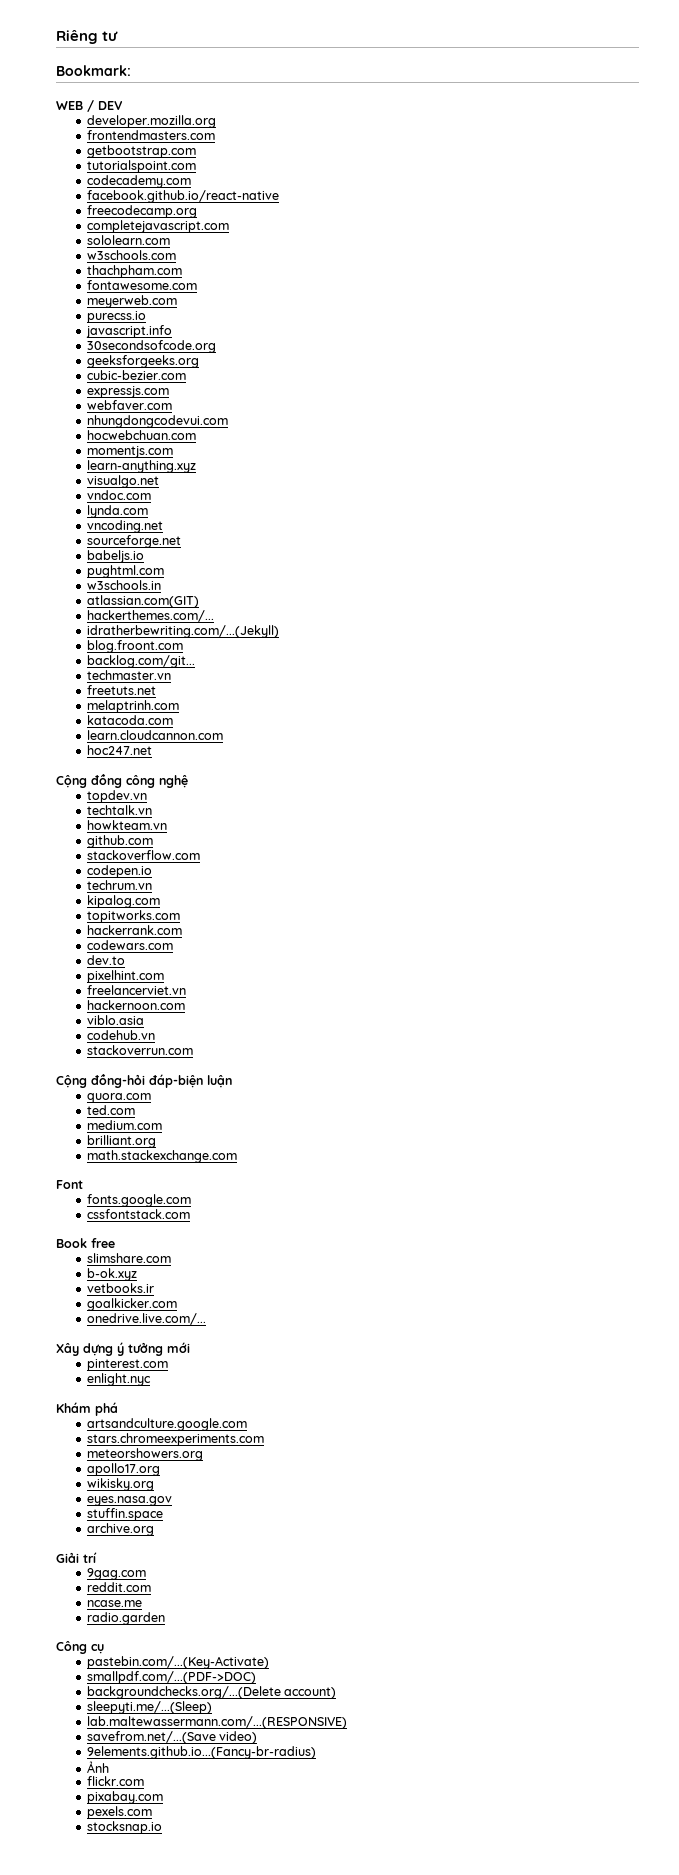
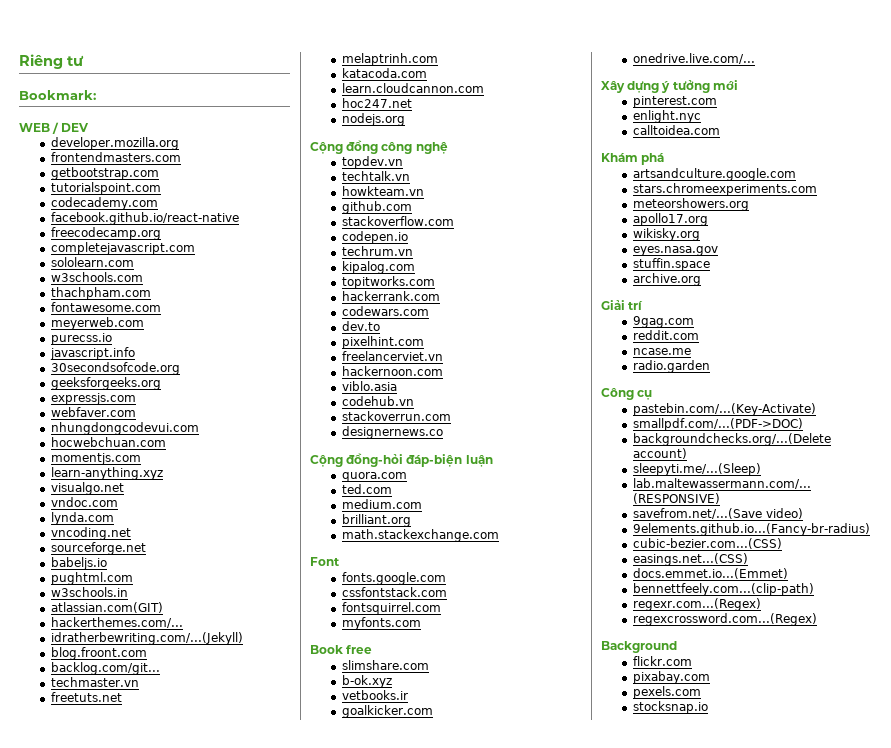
- cubic-bezier.com
+ nodejs.org
+ designernews.co
+ fontsquirrel.com
+ myfonts.com
+ calltoidea.com
- Ảnh
+ cubic-bezier.com...(CSS)
+ easings.net...(CSS)
+ docs.emmet.io...(Emmet)
+ bennettfeely.com...(clip-path)
+ regexr.com...(Regex)
+ regexcrossword.com...(Regex)
+ Background

